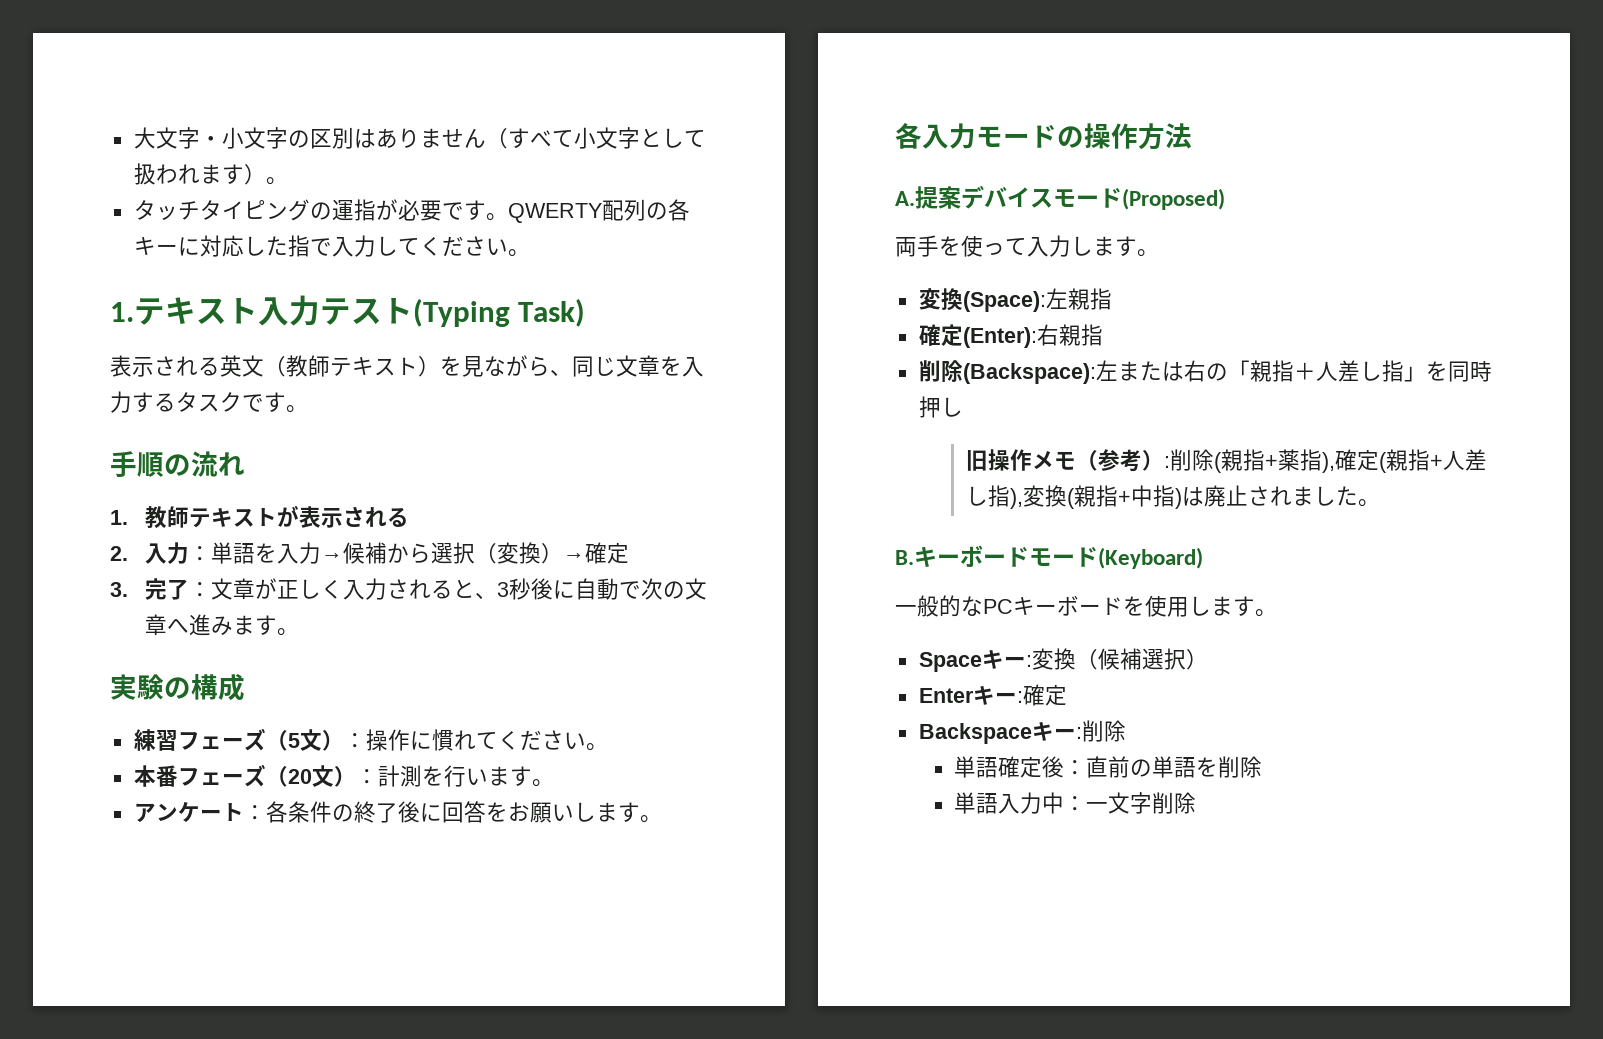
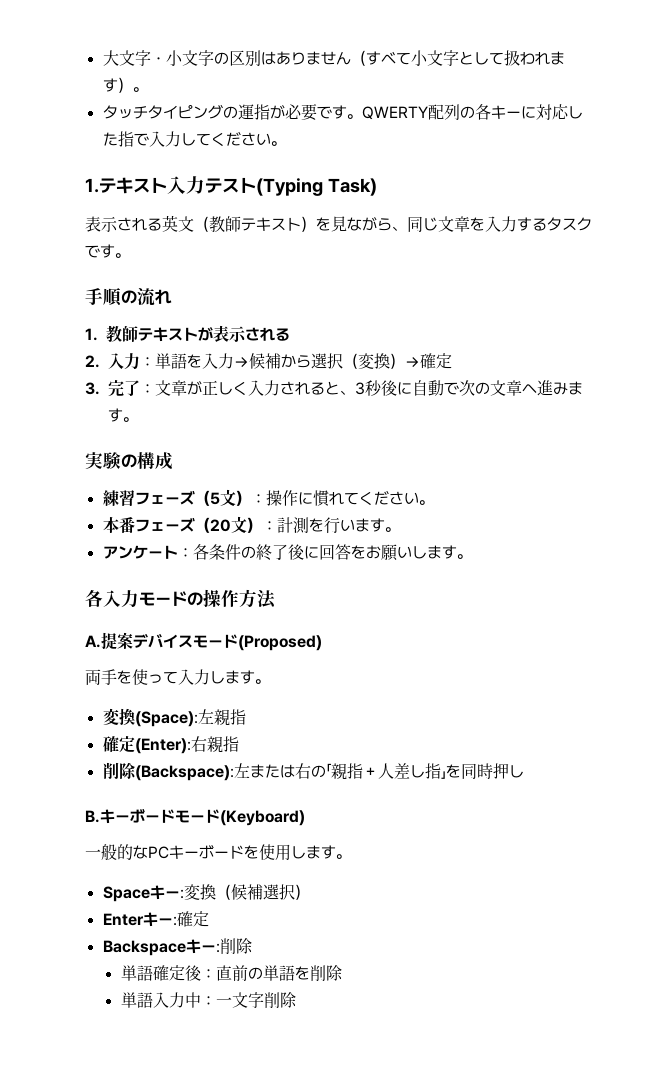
- 旧操作メモ（参考）:削除(親指+薬指),確定(親指+人差し指),変換(親指+中指)は廃止されました。

